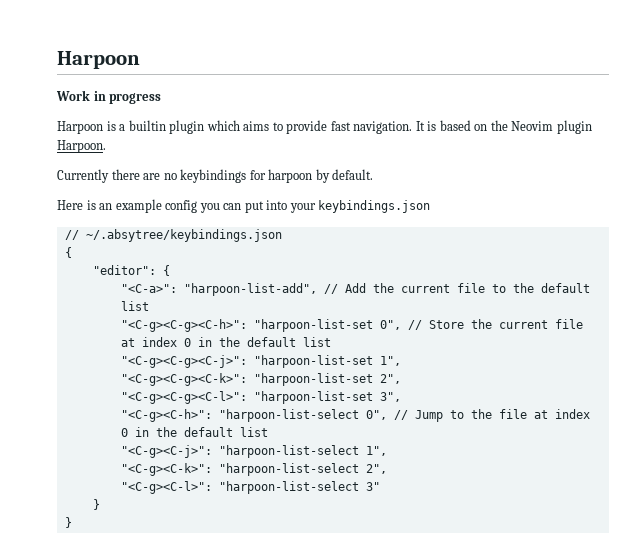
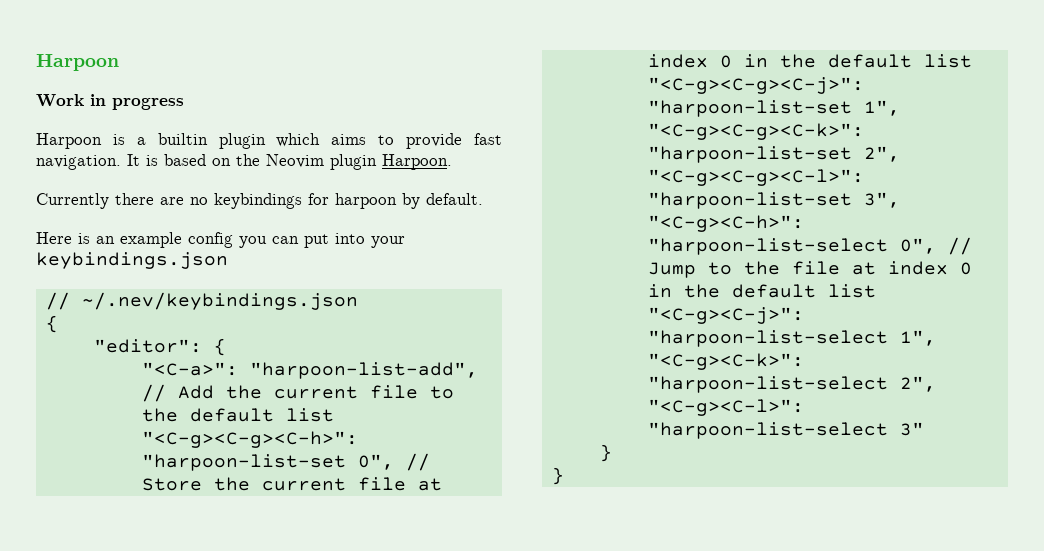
- // ~/.absytree/keybindings.json
+ // ~/.nev/keybindings.json

